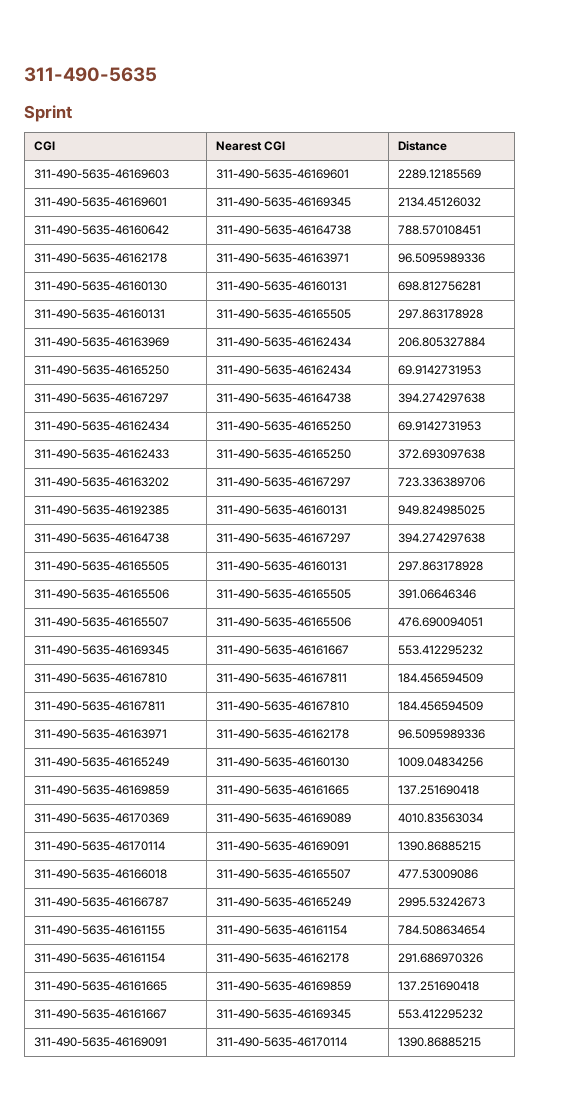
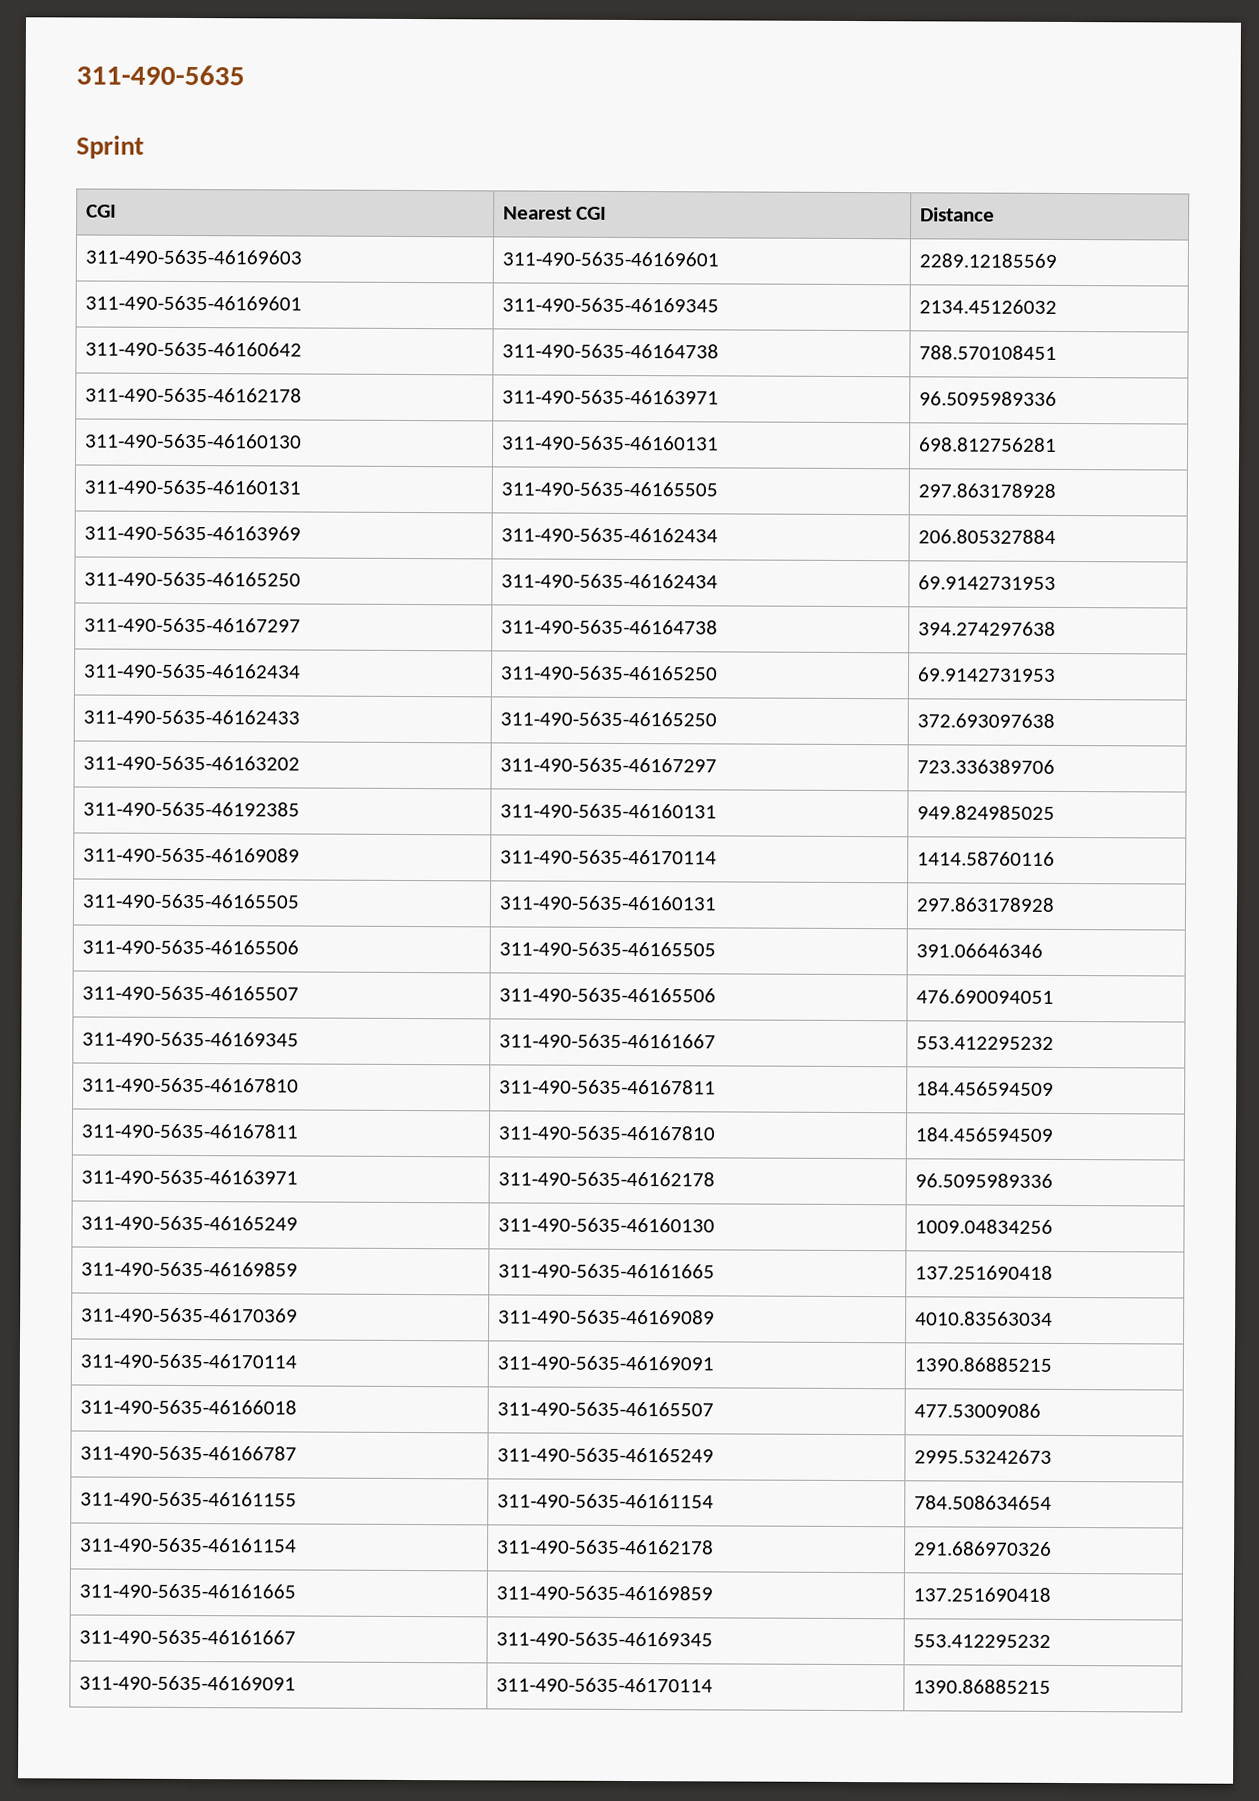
- 311-490-5635-46164738 | 311-490-5635-46167297 | 394.274297638
+ 311-490-5635-46169089 | 311-490-5635-46170114 | 1414.58760116

